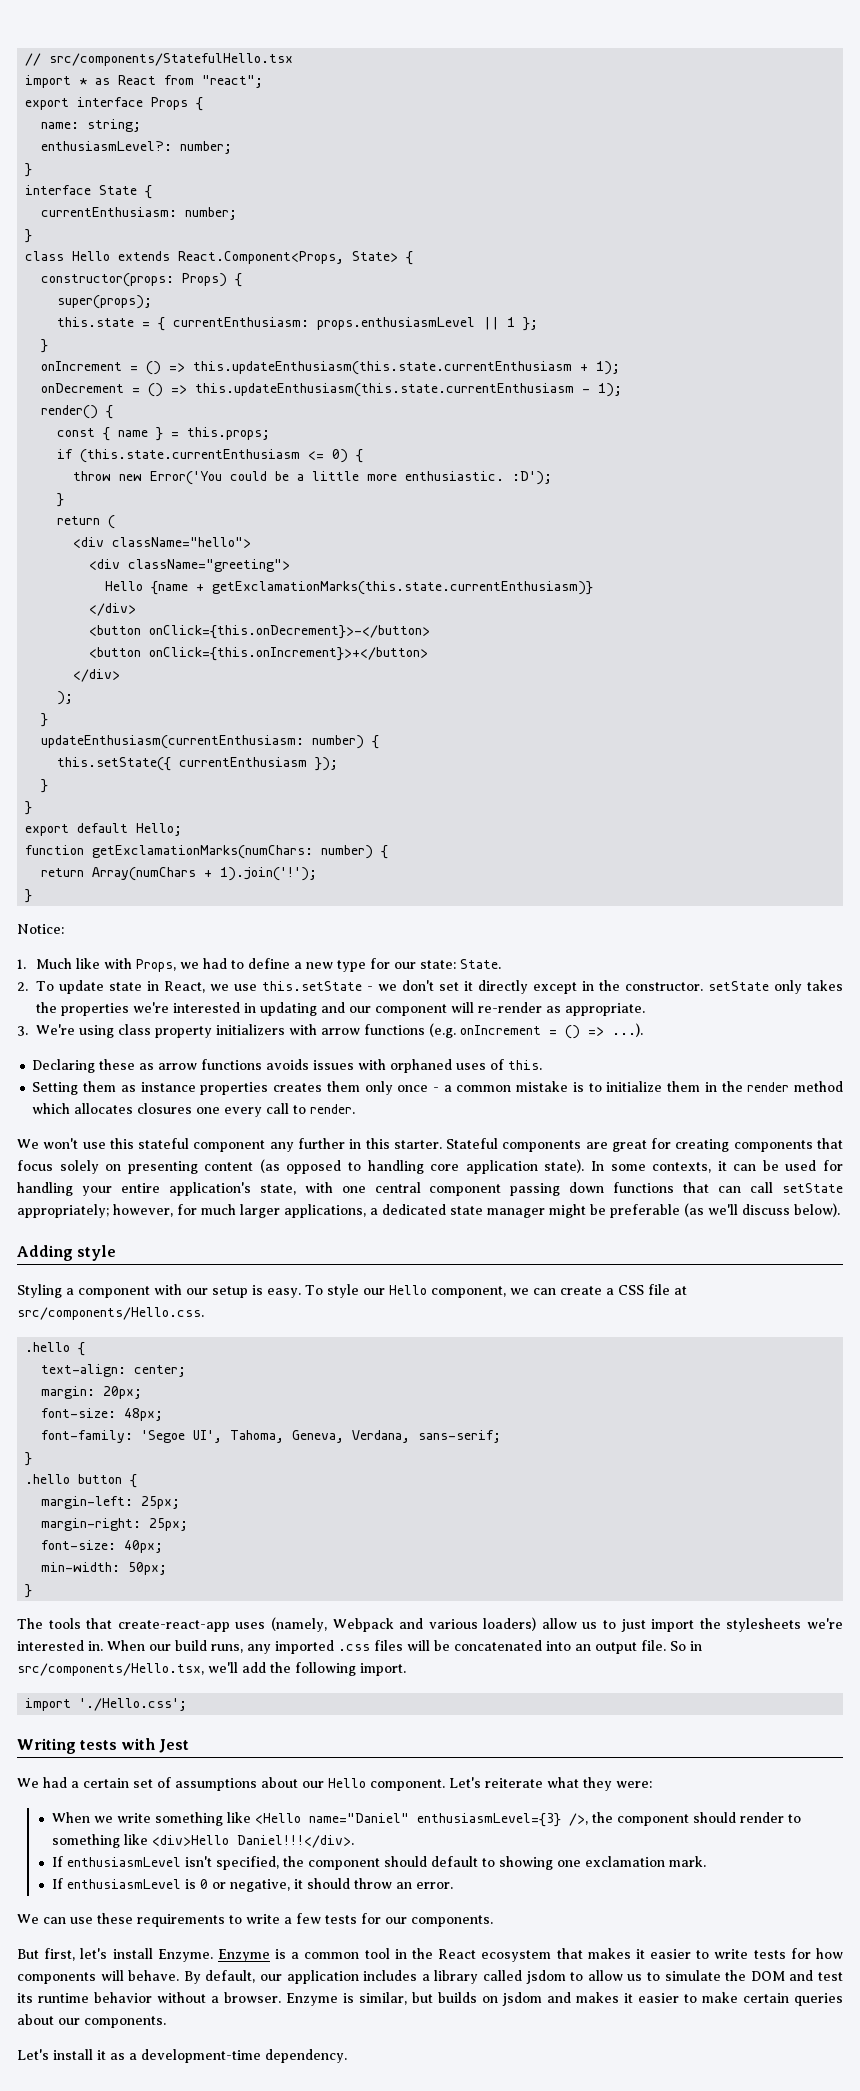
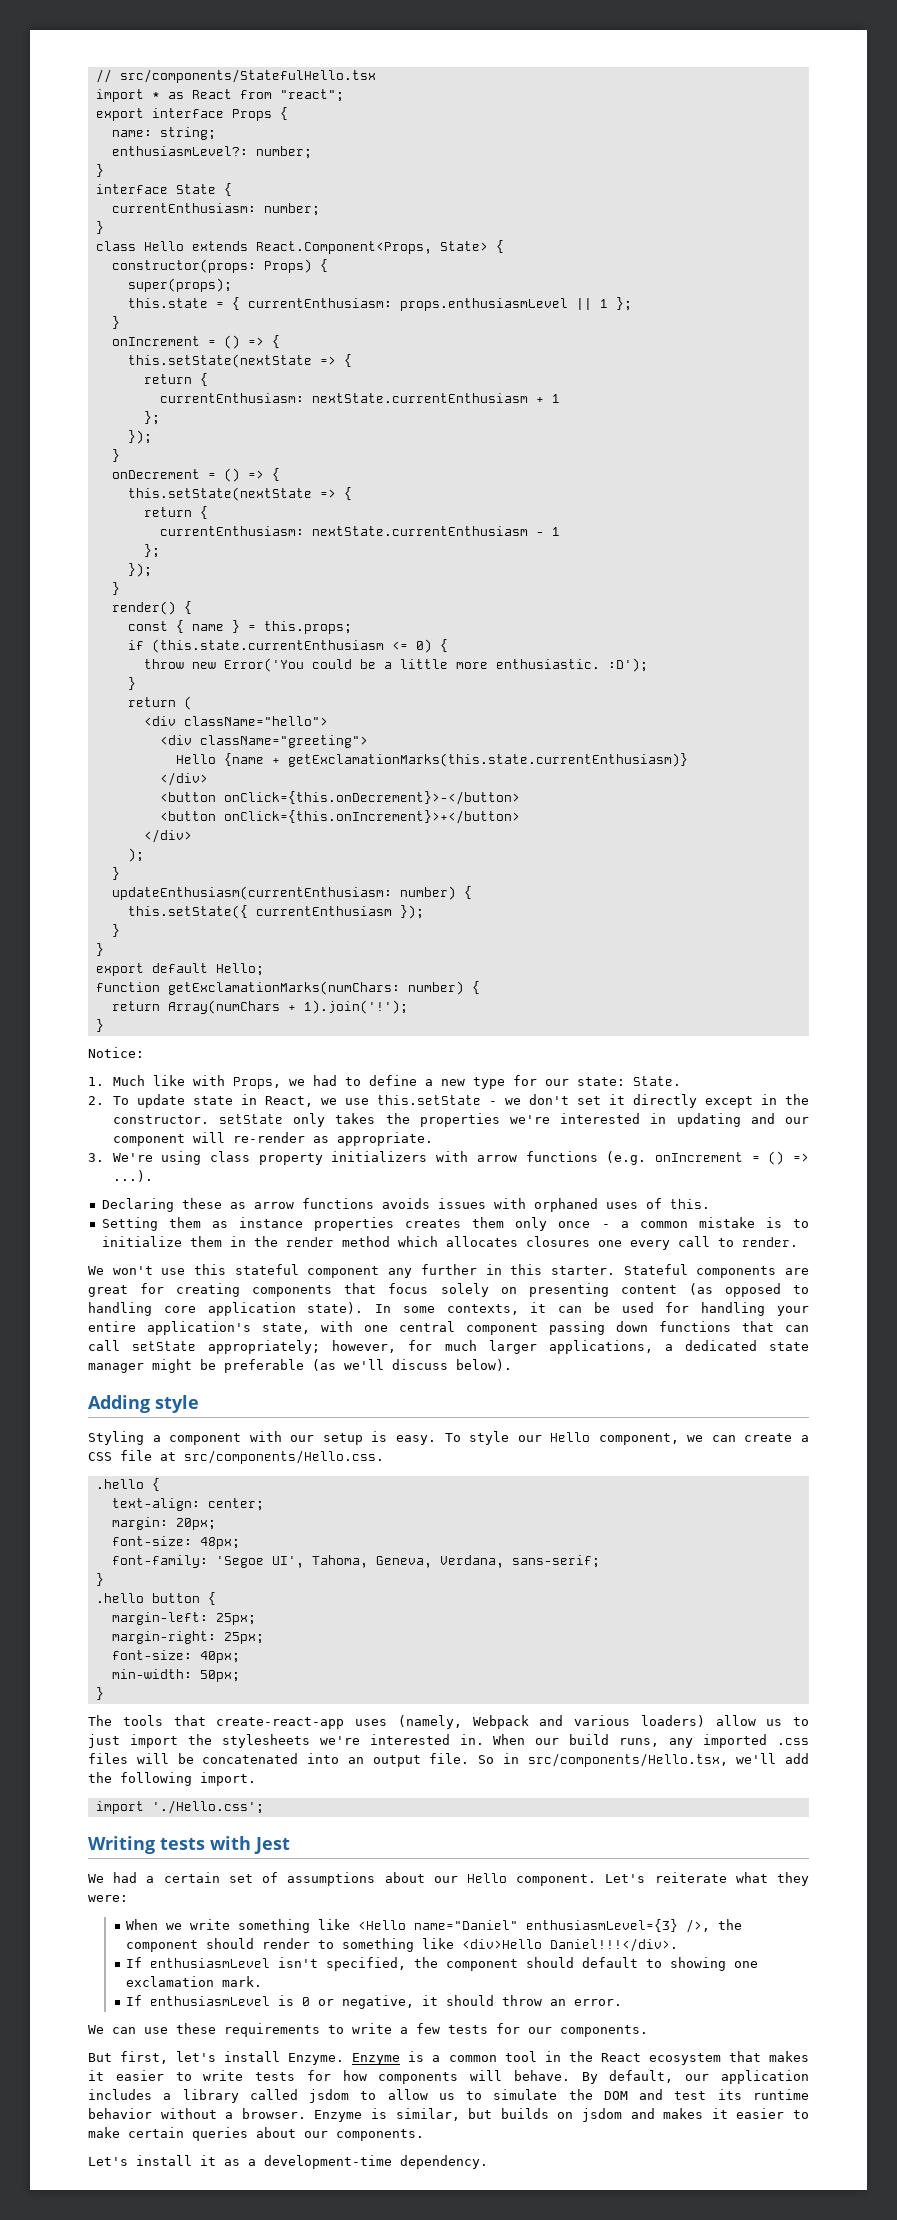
- onIncrement = () => this.updateEnthusiasm(this.state.currentEnthusiasm + 1);
- onDecrement = () => this.updateEnthusiasm(this.state.currentEnthusiasm - 1);
+ onIncrement = () => {
+ this.setState(nextState => {
+ return {
+ currentEnthusiasm: nextState.currentEnthusiasm + 1
+ };
+ });
+ }
+ onDecrement = () => {
+ this.setState(nextState => {
+ return {
+ currentEnthusiasm: nextState.currentEnthusiasm - 1
+ };
+ });
+ }

